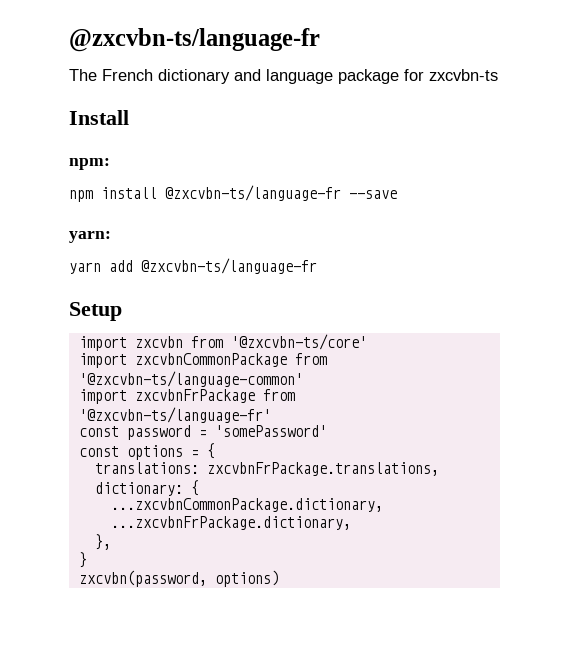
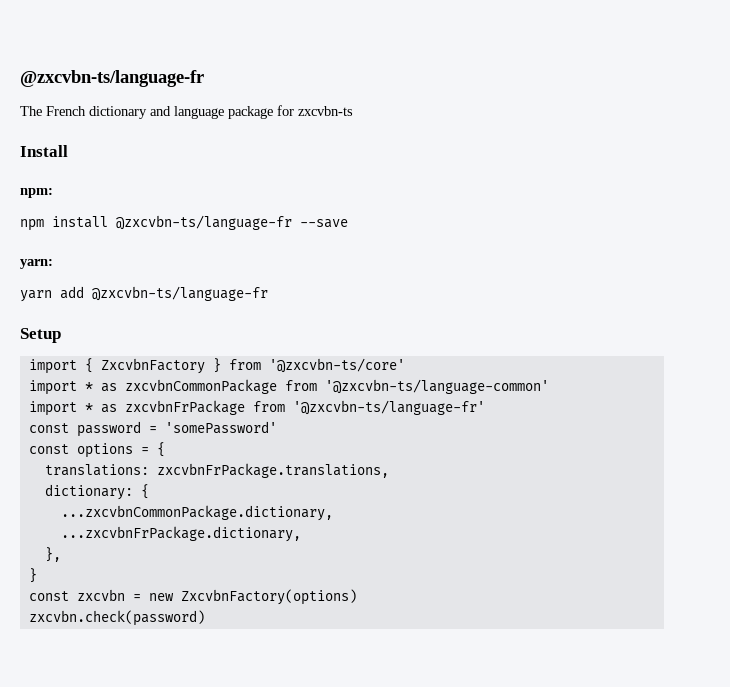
- import zxcvbn from '@zxcvbn-ts/core'
+ import { ZxcvbnFactory } from '@zxcvbn-ts/core'
- import zxcvbnCommonPackage from '@zxcvbn-ts/language-common'
+ import * as zxcvbnCommonPackage from '@zxcvbn-ts/language-common'
- import zxcvbnFrPackage from '@zxcvbn-ts/language-fr'
+ import * as zxcvbnFrPackage from '@zxcvbn-ts/language-fr'
- zxcvbn(password, options)
+ const zxcvbn = new ZxcvbnFactory(options)
+ zxcvbn.check(password)

